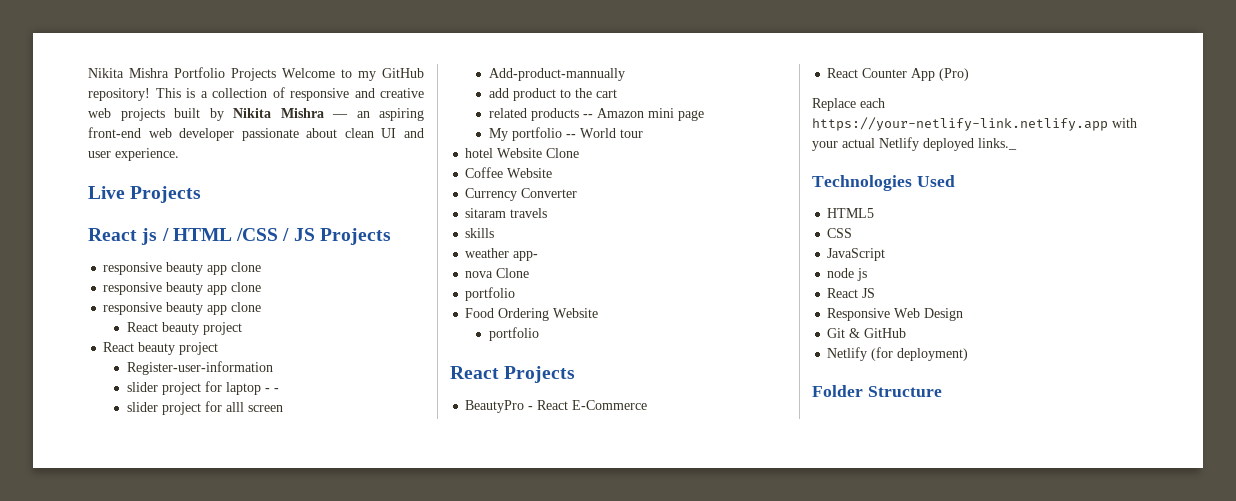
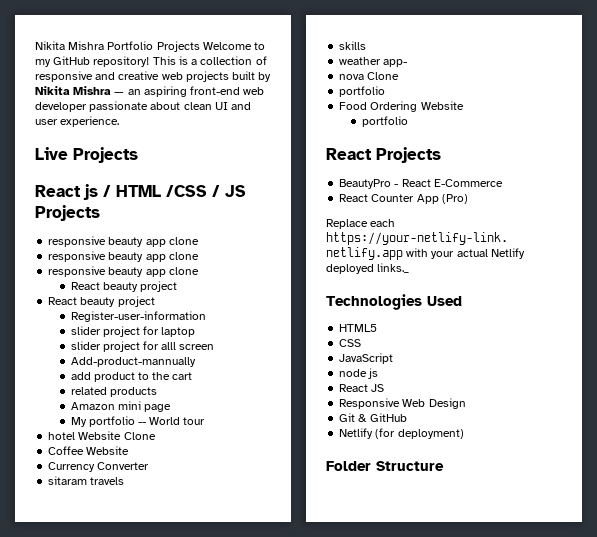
- slider project for laptop - -
+ slider project for laptop
- related products -- Amazon mini page
+ related products
+ Amazon mini page

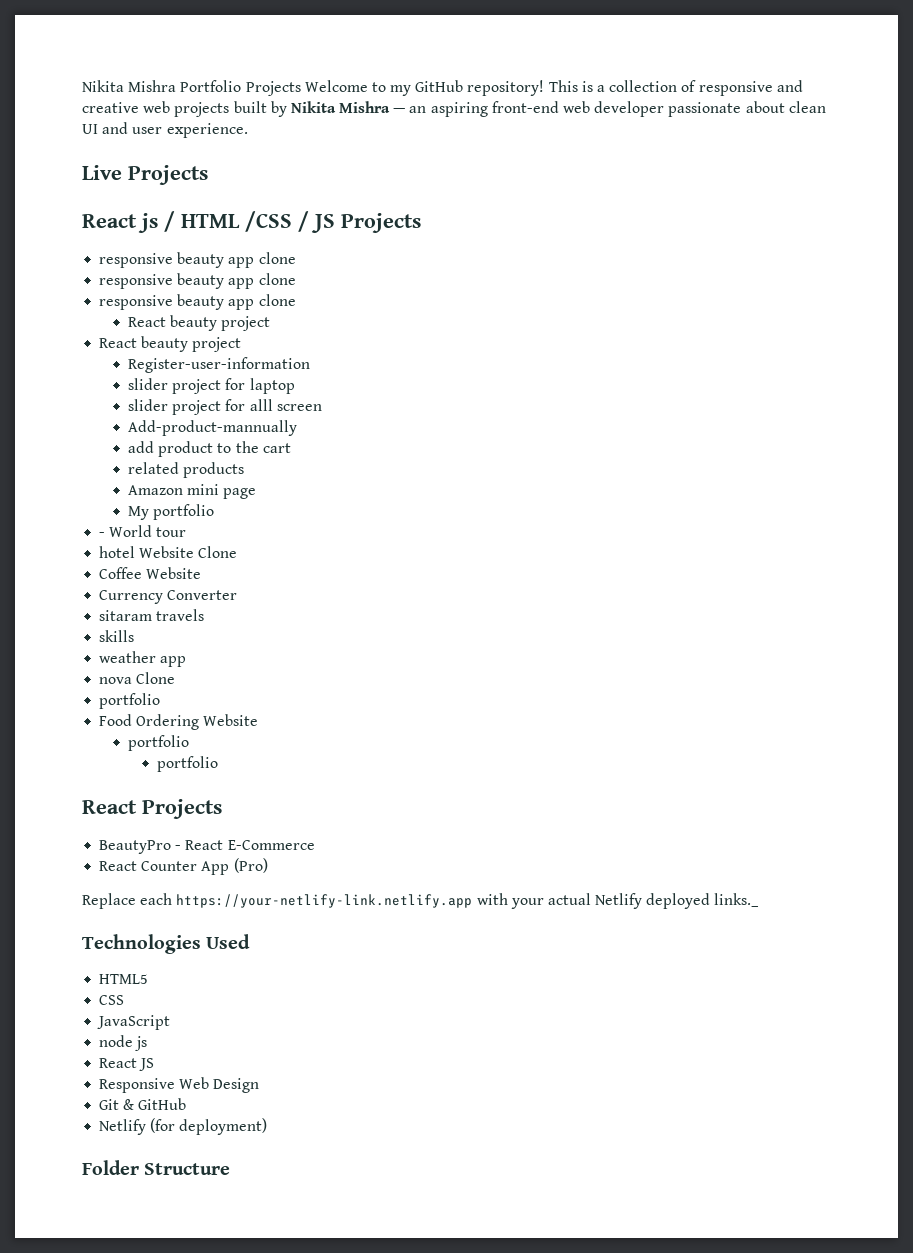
- My portfolio -- World tour
+ My portfolio
+ - World tour
- weather app-
+ weather app
  Food Ordering Website
+ portfolio

